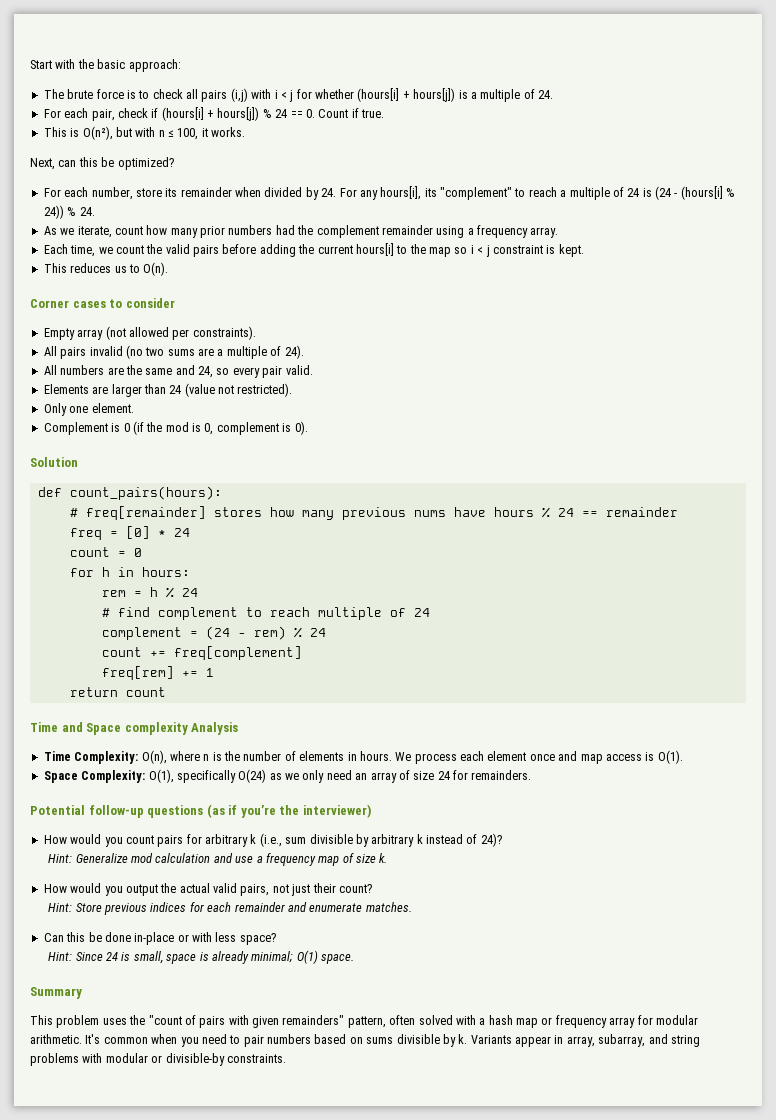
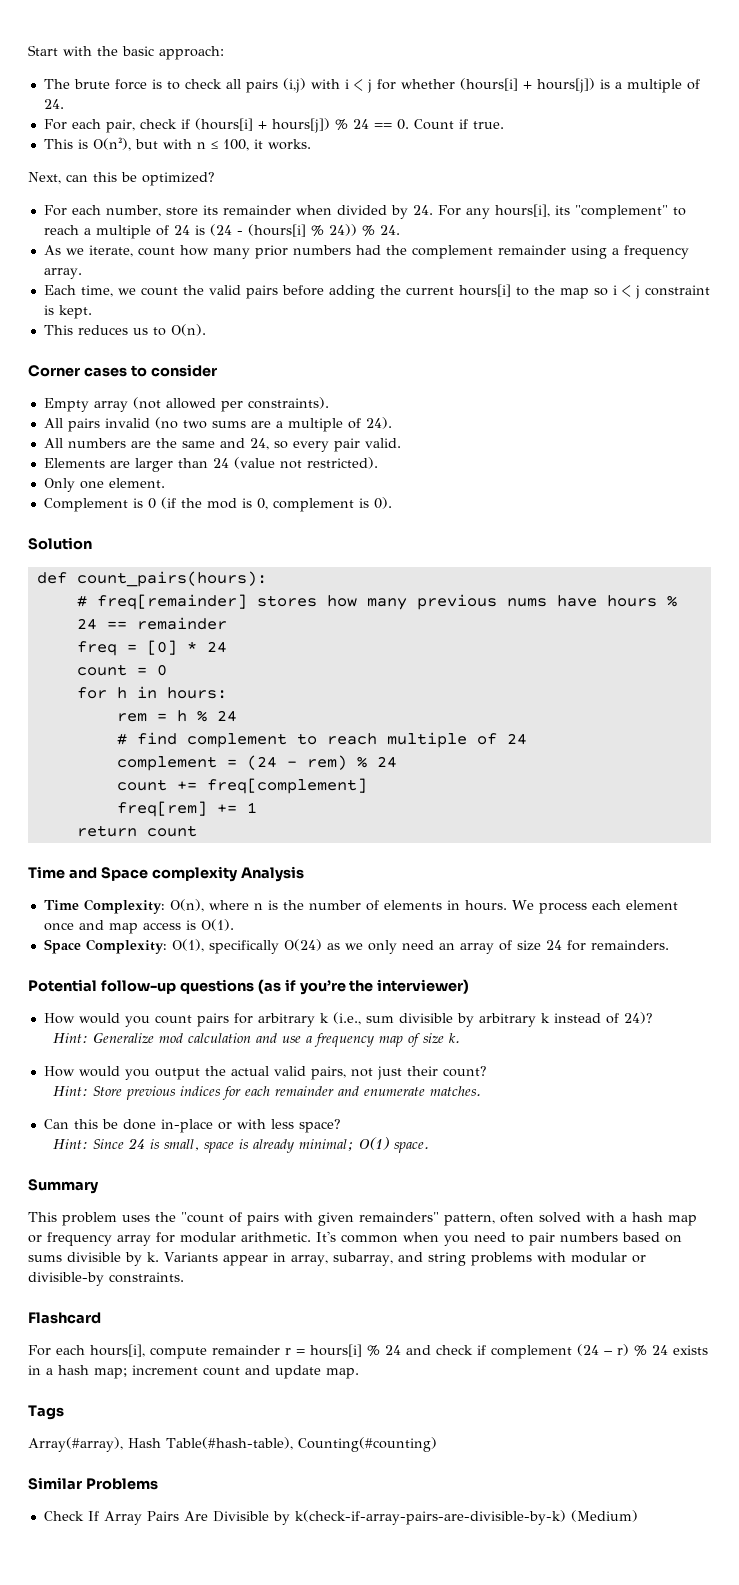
+ Flashcard
+ For each hours[i], compute remainder r = hours[i] % 24 and check if complement (24 − r) % 24 exists in a hash map; increment count and update map.
+ Tags
+ Array(#array), Hash Table(#hash-table), Counting(#counting)
+ Similar Problems
+ Check If Array Pairs Are Divisible by k(check-if-array-pairs-are-divisible-by-k) (Medium)

